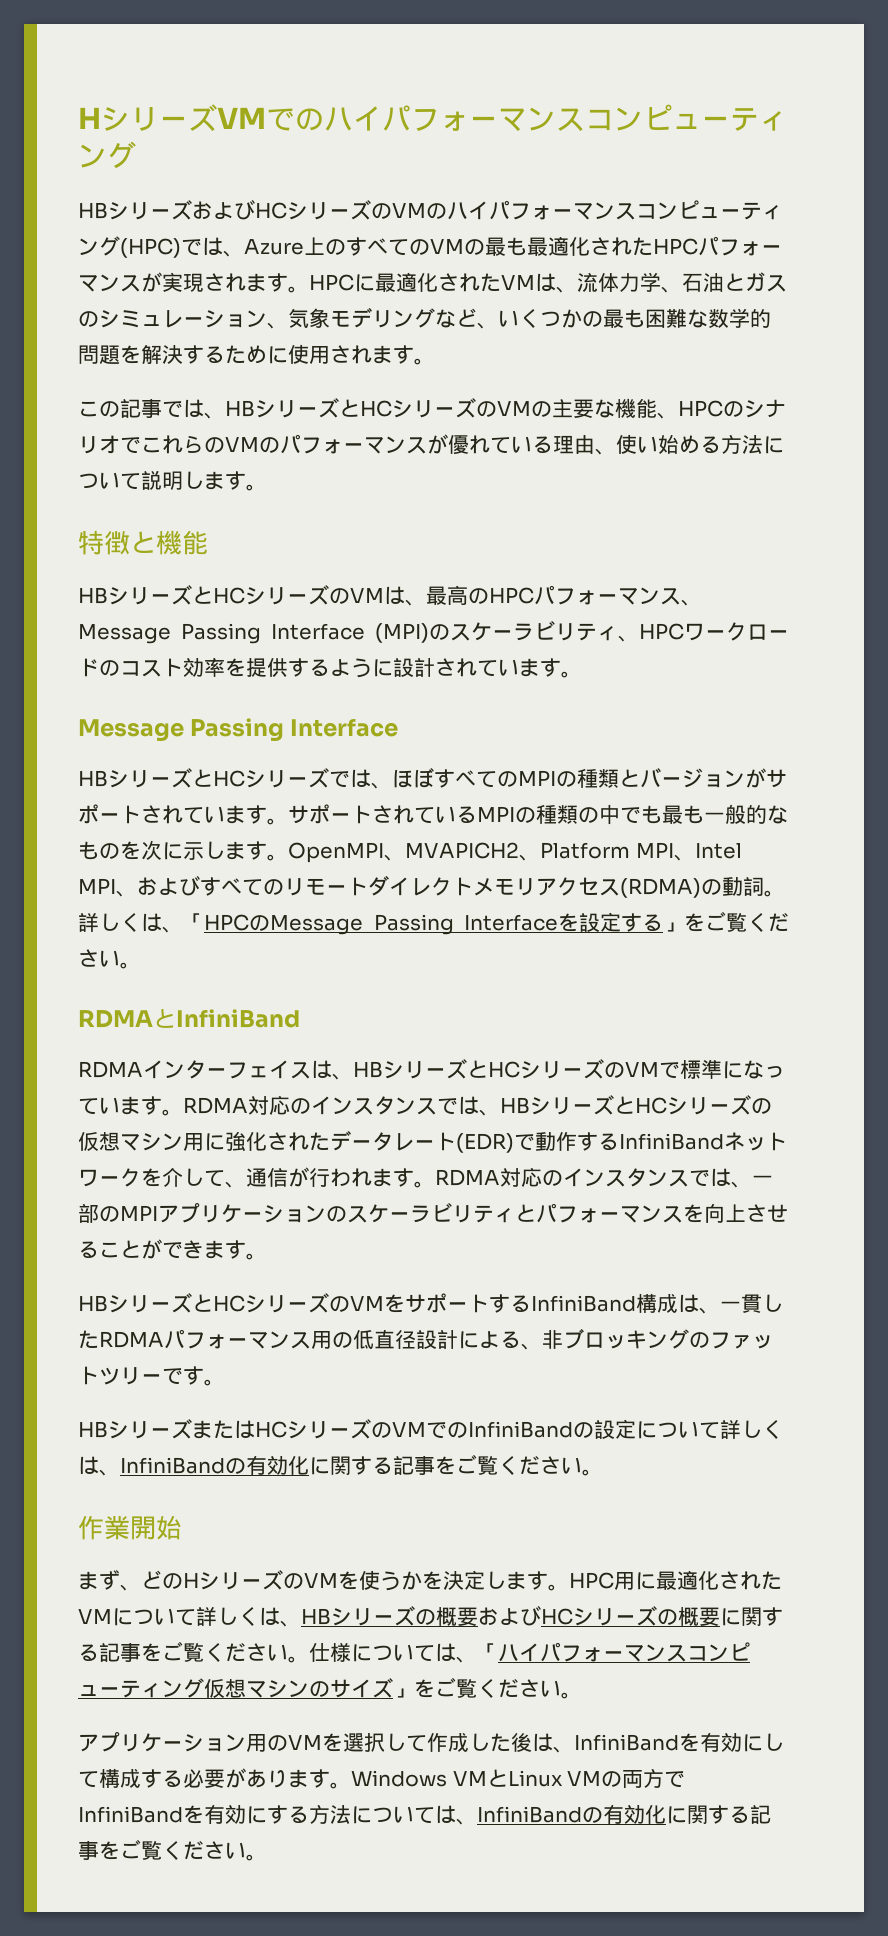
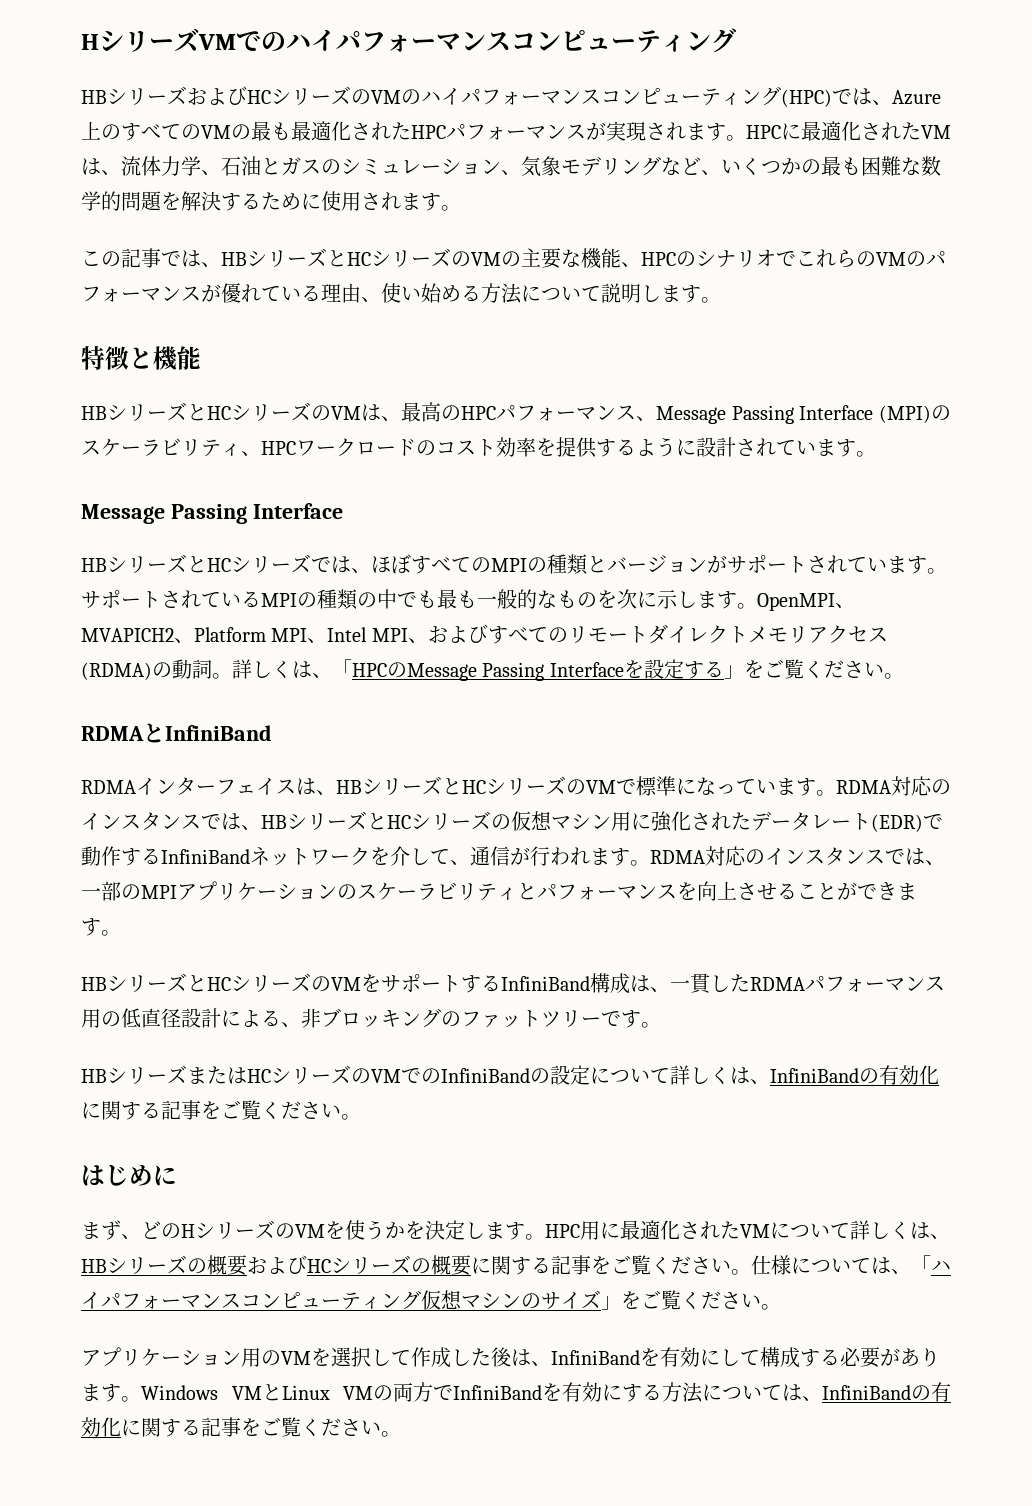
- 作業開始
+ はじめに

